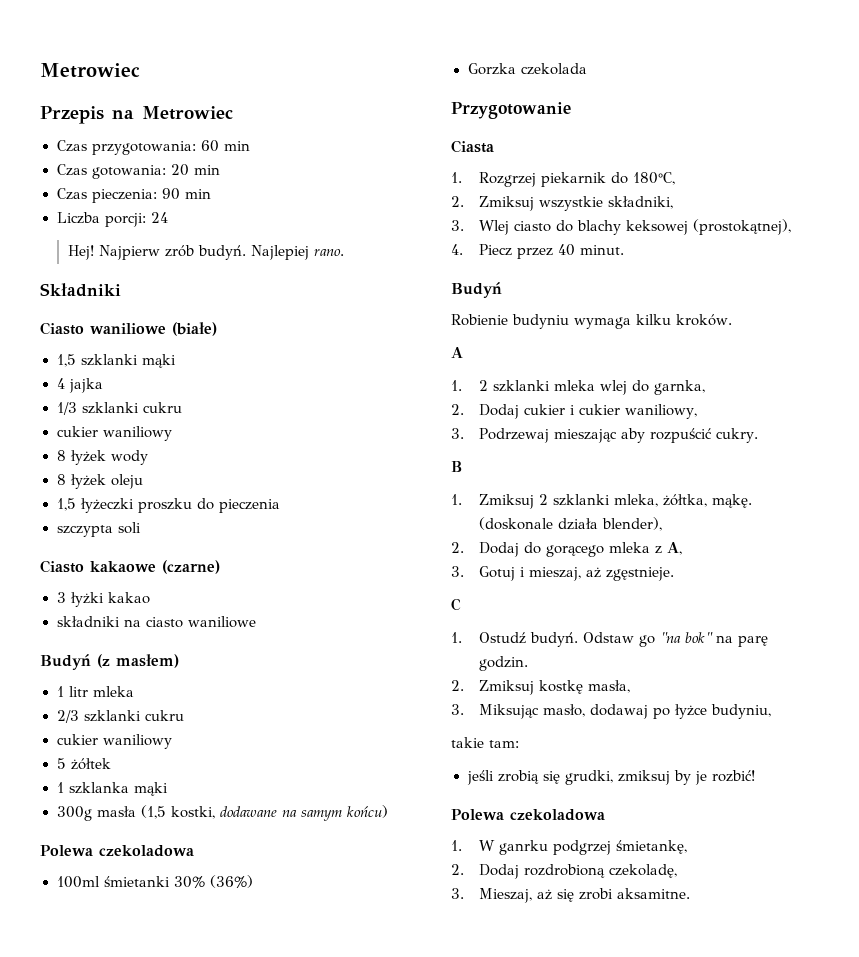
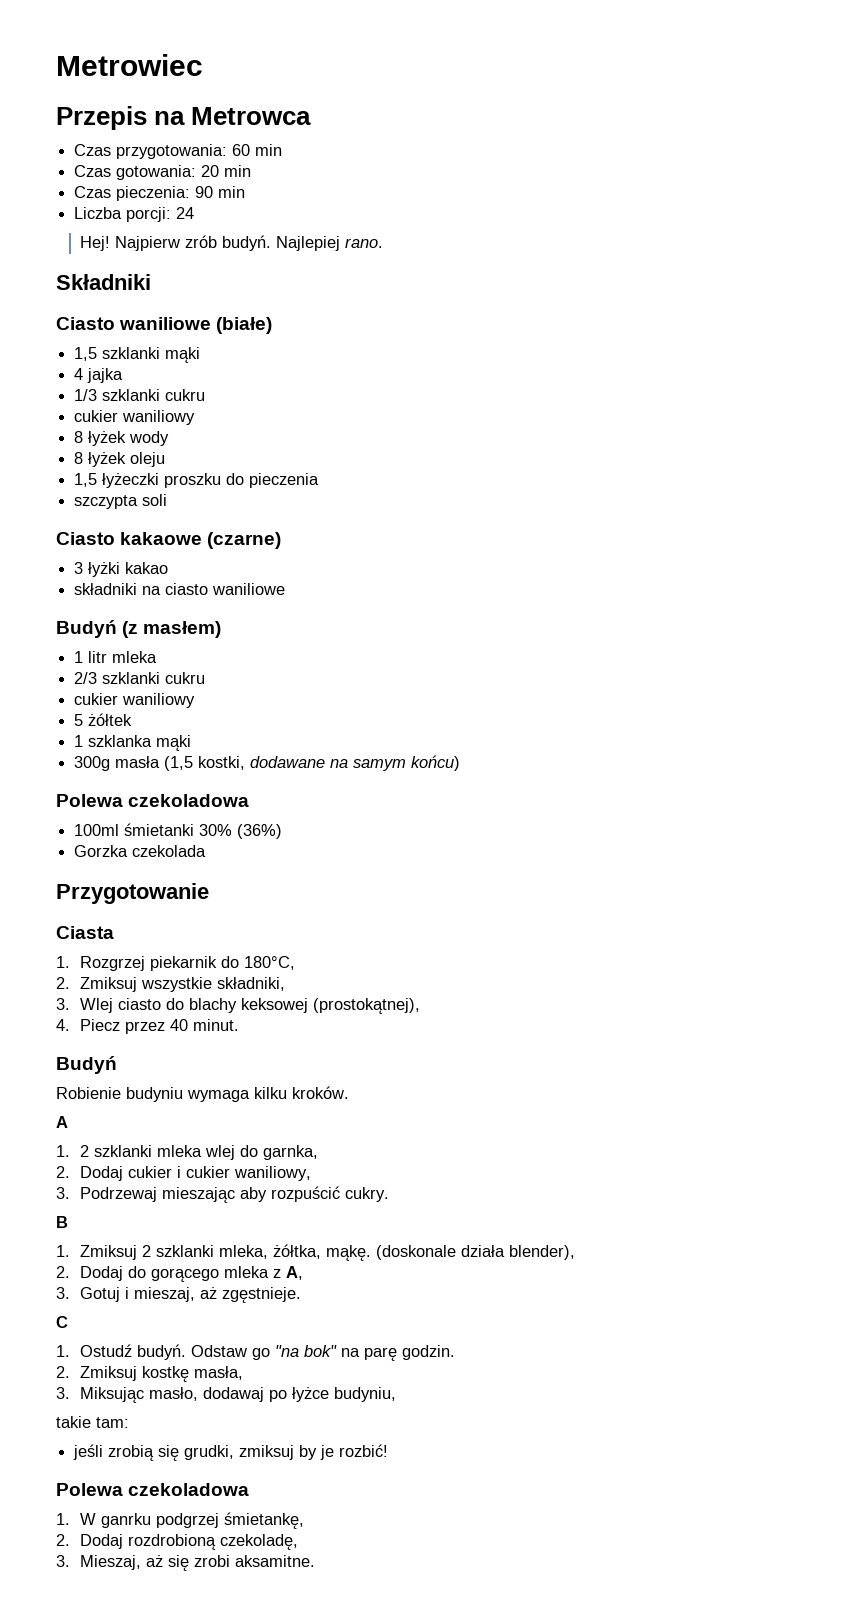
- Przepis na Metrowiec
+ Przepis na Metrowca

